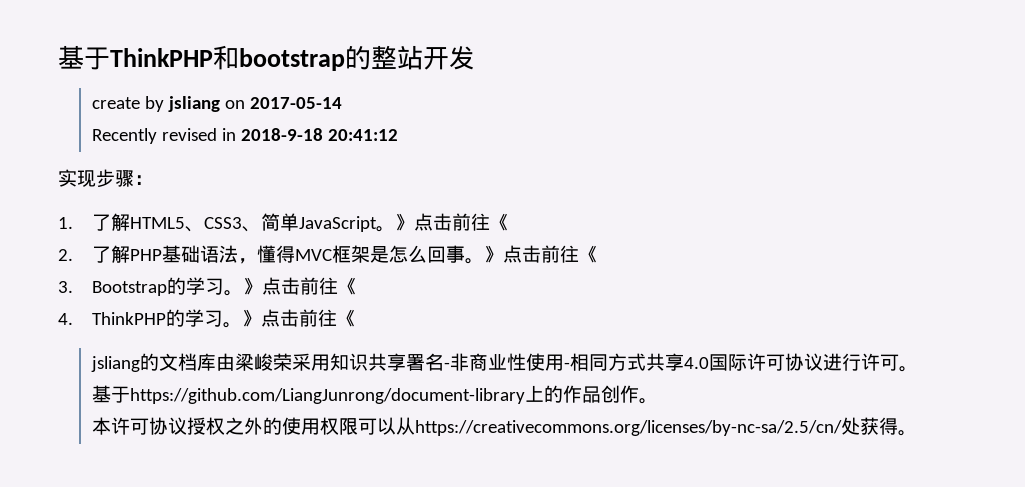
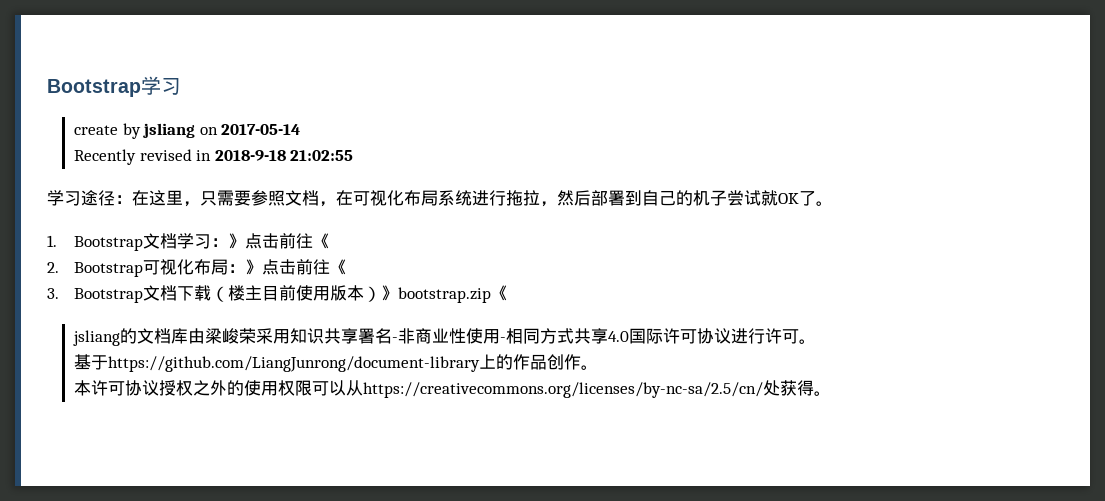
- 基于ThinkPHP和bootstrap的整站开发
+ Bootstrap学习
- Recently revised in 2018-9-18 20:41:12
- 实现步骤：
- 1.了解HTML5、CSS3、简单JavaScript。》点击前往《
- 2.了解PHP基础语法，懂得MVC框架是怎么回事。》点击前往《
- 3. Bootstrap的学习。》点击前往《
- 4. ThinkPHP的学习。》点击前往《
+ Recently revised in 2018-9-18 21:02:55
+ 学习途径：在这里，只需要参照文档，在可视化布局系统进行拖拉，然后部署到自己的机子尝试就OK了。
+ 1. Bootstrap文档学习：》点击前往《
+ 2. Bootstrap可视化布局：》点击前往《
+ 3. Bootstrap文档下载（楼主目前使用版本）》bootstrap.zip《

